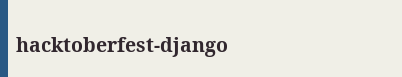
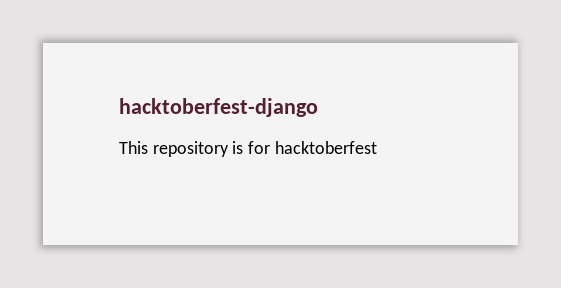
+ This repository is for hacktoberfest

